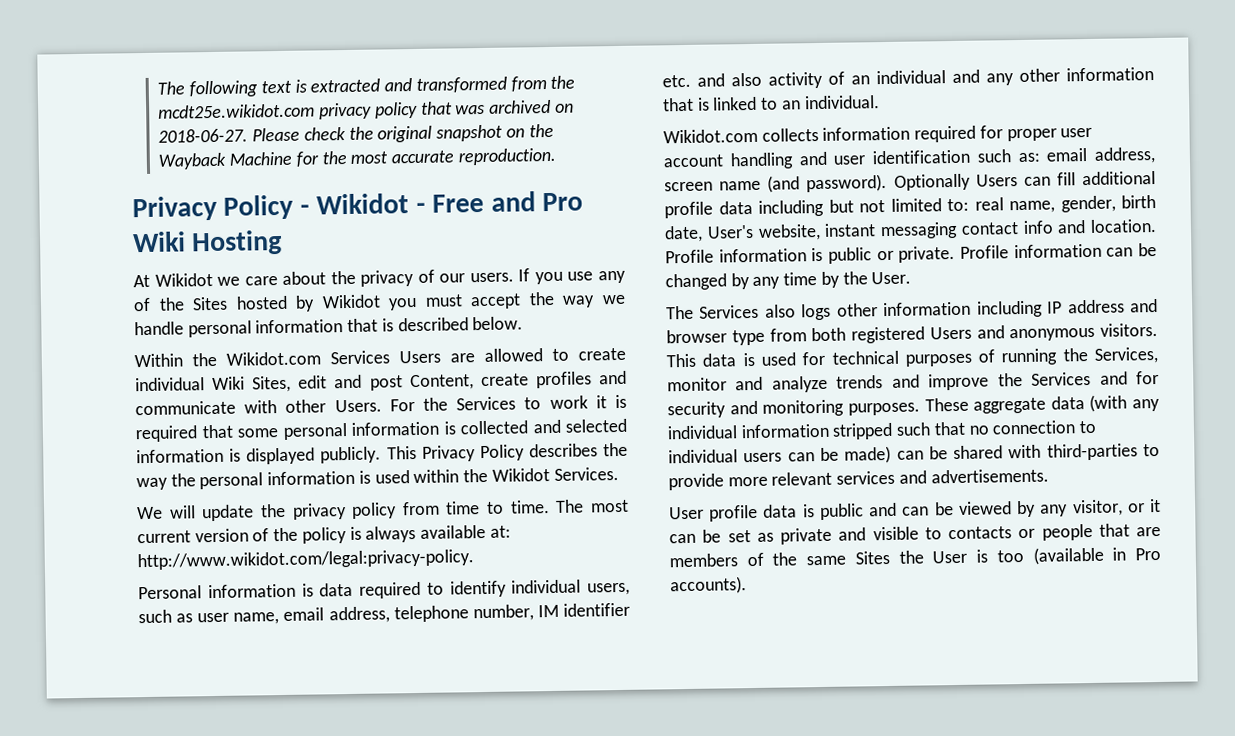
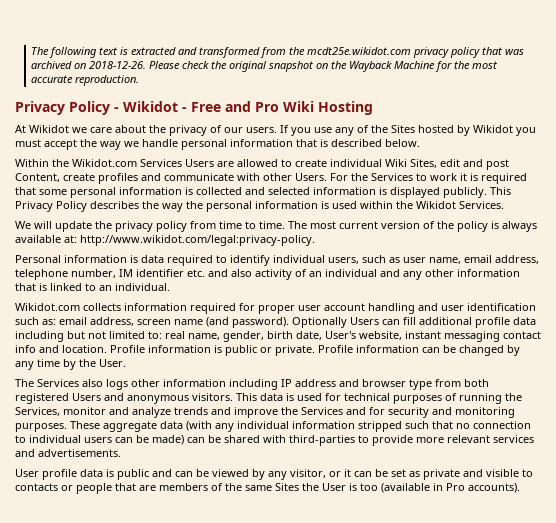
- The following text is extracted and transformed from the mcdt25e.wikidot.com privacy policy that was archived on 2018-06-27.
+ The following text is extracted and transformed from the mcdt25e.wikidot.com privacy policy that was archived on 2018-12-26.

